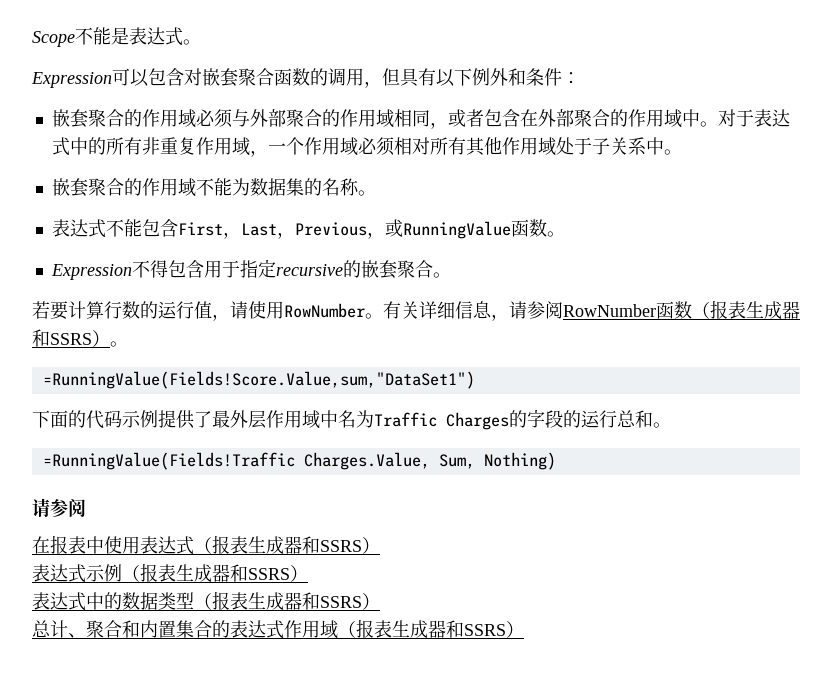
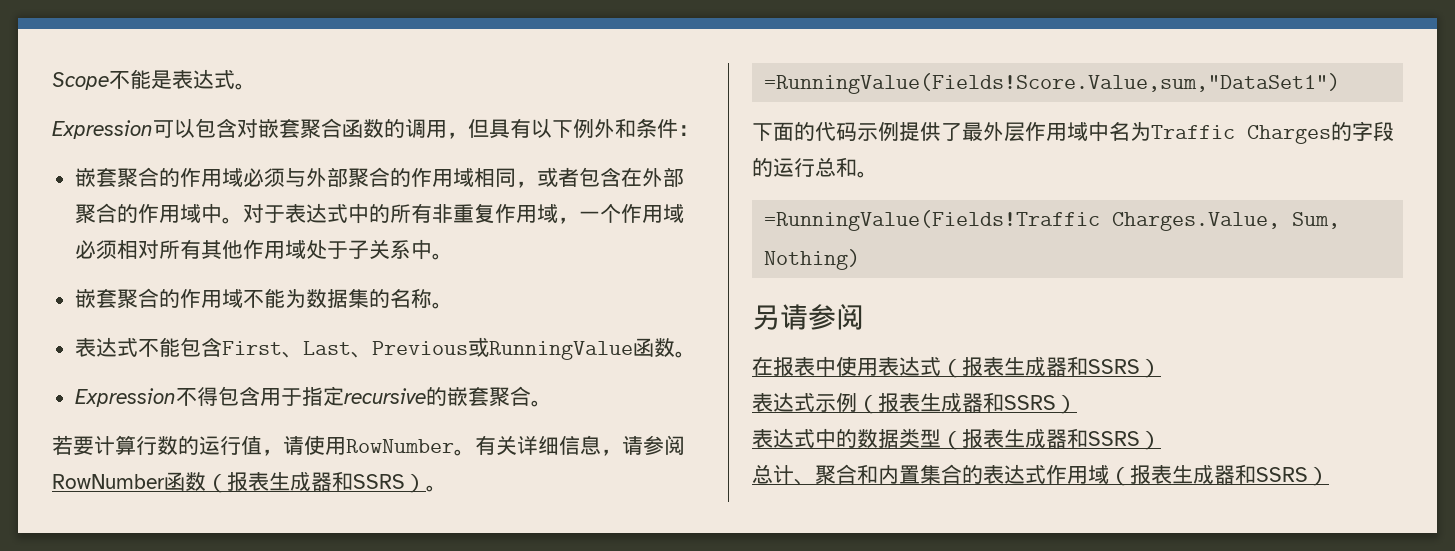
- 表达式不能包含First，Last，Previous，或RunningValue函数。
+ 表达式不能包含First、Last、Previous或RunningValue函数。
  =RunningValue(Fields!Traffic Charges.Value, Sum, Nothing)
- 请参阅
+ 另请参阅

